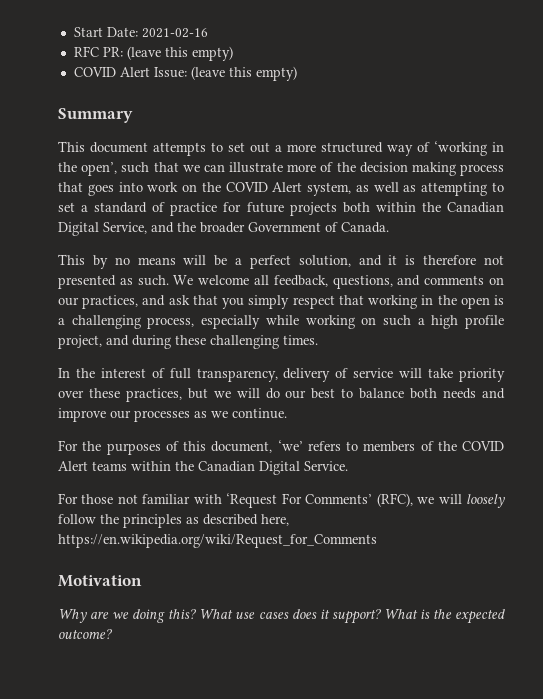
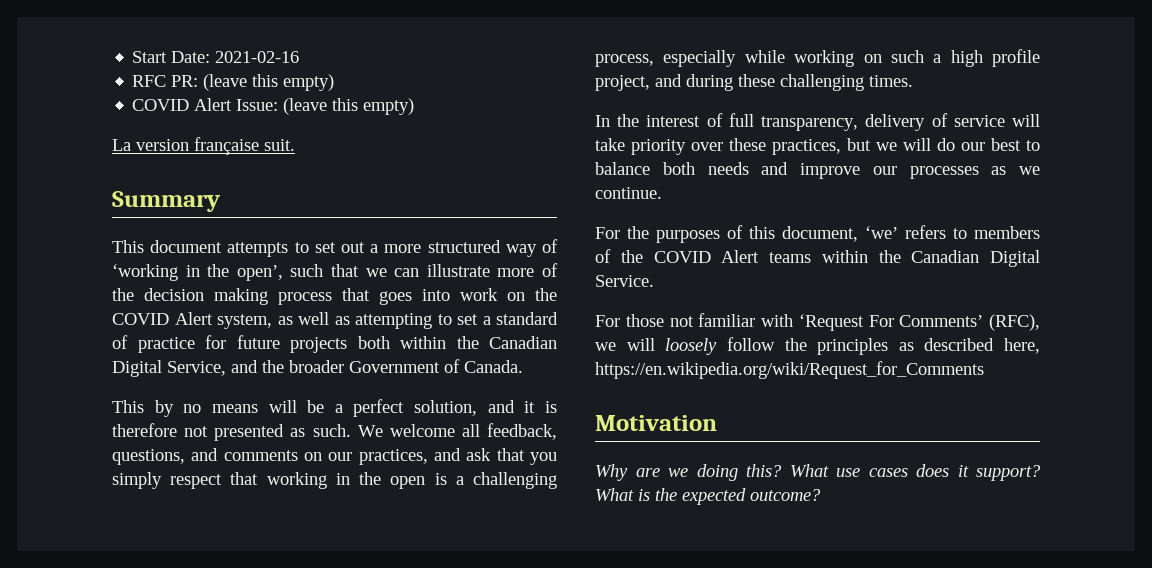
+ La version française suit.

